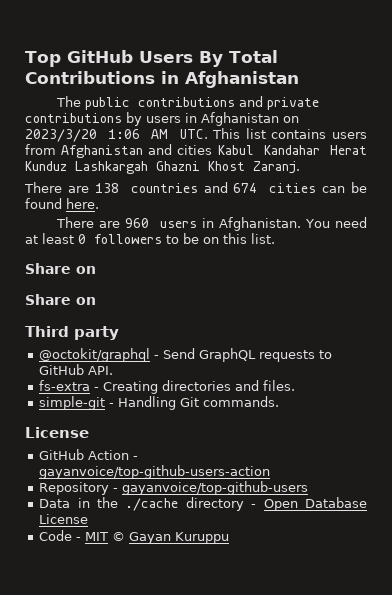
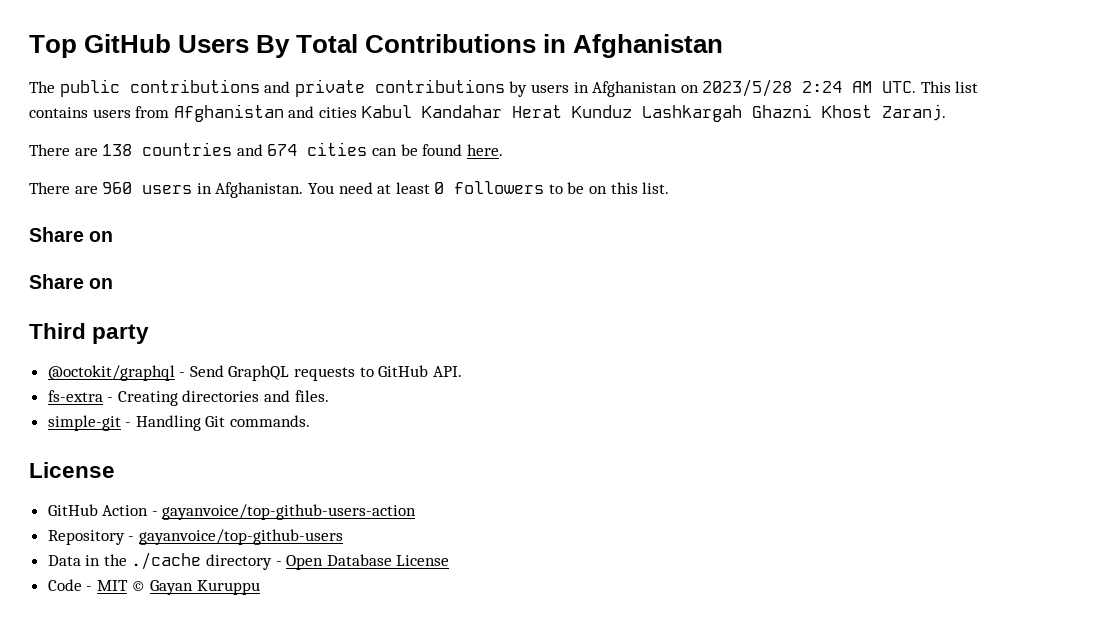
- The public contributions and private contributions by users in Afghanistan on 2023/3/20 1:06 AM UTC. This list contains users from Afghanistan and cities Kabul Kandahar Herat Kunduz Lashkargah Ghazni Khost Zaranj.
+ The public contributions and private contributions by users in Afghanistan on 2023/5/28 2:24 AM UTC. This list contains users from Afghanistan and cities Kabul Kandahar Herat Kunduz Lashkargah Ghazni Khost Zaranj.

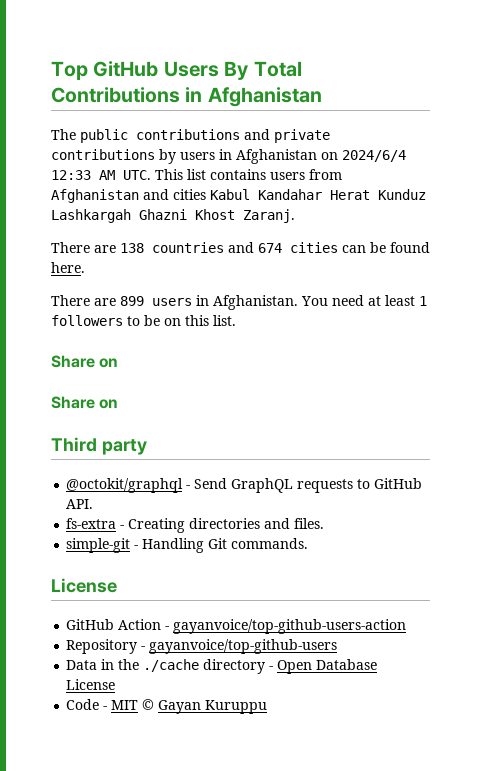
- The public contributions and private contributions by users in Afghanistan on 2023/5/28 2:24 AM UTC. This list contains users from Afghanistan and cities Kabul Kandahar Herat Kunduz Lashkargah Ghazni Khost Zaranj.
+ The public contributions and private contributions by users in Afghanistan on 2024/6/4 12:33 AM UTC. This list contains users from Afghanistan and cities Kabul Kandahar Herat Kunduz Lashkargah Ghazni Khost Zaranj.
- There are 960 users in Afghanistan.
+ There are 899 users in Afghanistan.
- You need at least 0 followers to be on this list.
+ You need at least 1 followers to be on this list.

